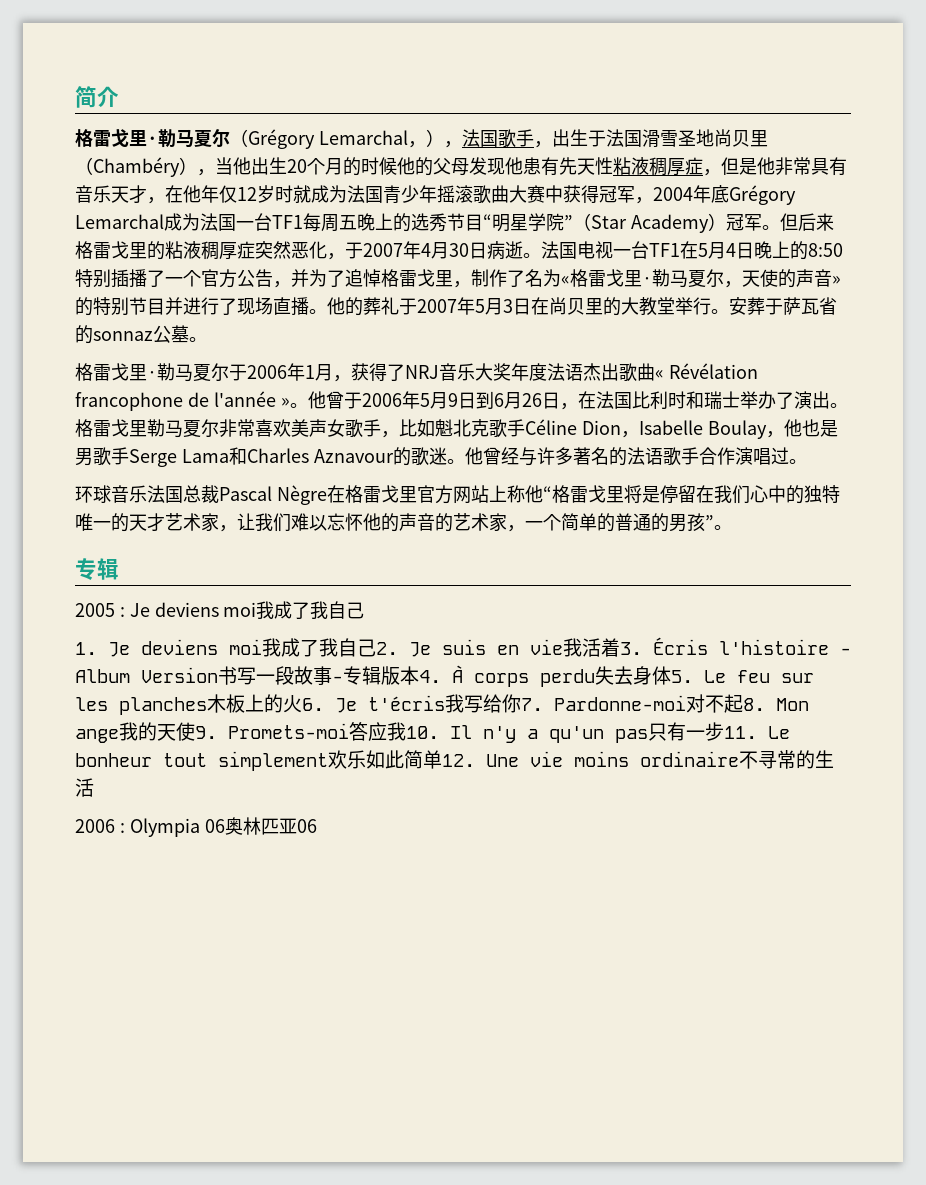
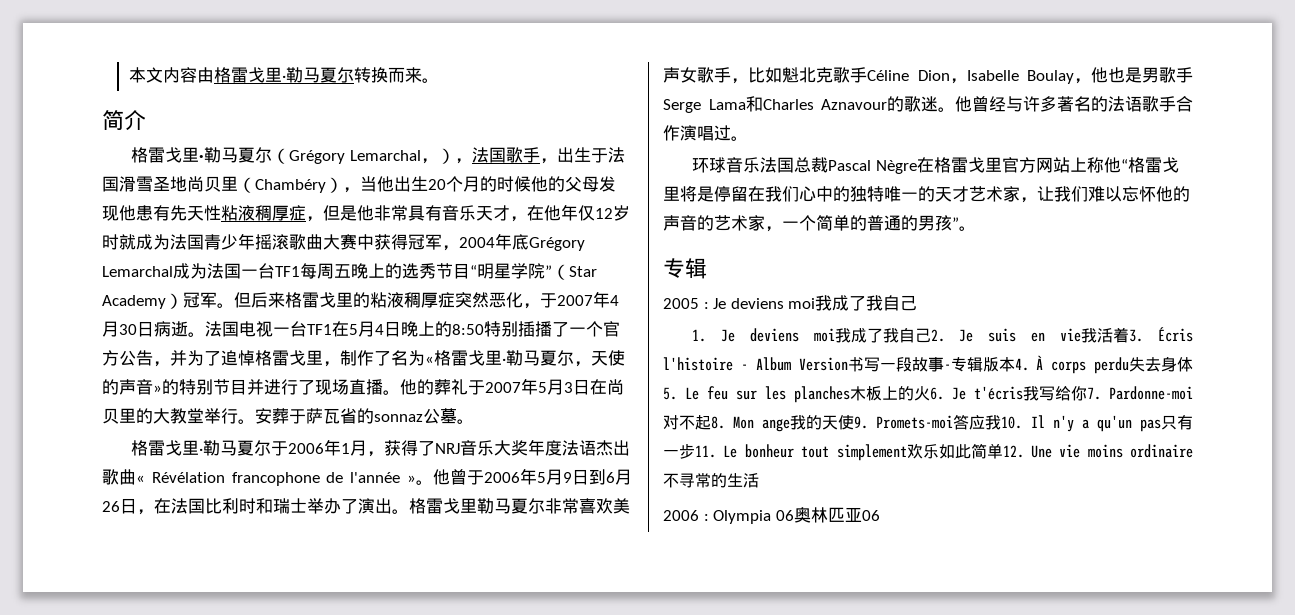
+ 本文内容由格雷戈里·勒马夏尔转换而来。

